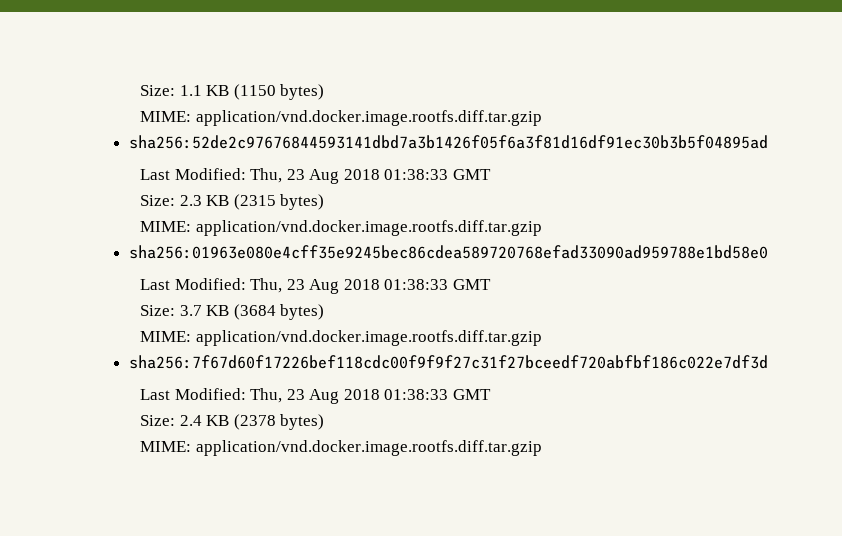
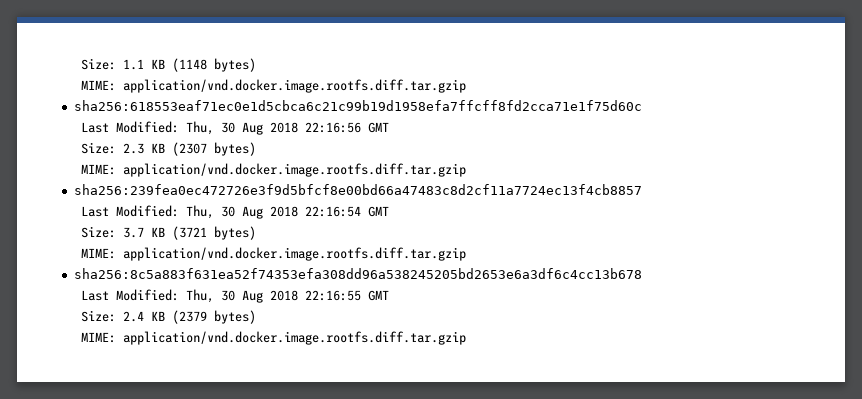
- Size: 1.1 KB (1150 bytes)
+ Size: 1.1 KB (1148 bytes)
  MIME: application/vnd.docker.image.rootfs.diff.tar.gzip
- sha256:52de2c97676844593141dbd7a3b1426f05f6a3f81d16df91ec30b3b5f04895ad
- Last Modified: Thu, 23 Aug 2018 01:38:33 GMT
+ sha256:618553eaf71ec0e1d5cbca6c21c99b19d1958efa7ffcff8fd2cca71e1f75d60c
+ Last Modified: Thu, 30 Aug 2018 22:16:56 GMT
- Size: 2.3 KB (2315 bytes)
+ Size: 2.3 KB (2307 bytes)
  MIME: application/vnd.docker.image.rootfs.diff.tar.gzip
- sha256:01963e080e4cff35e9245bec86cdea589720768efad33090ad959788e1bd58e0
- Last Modified: Thu, 23 Aug 2018 01:38:33 GMT
+ sha256:239fea0ec472726e3f9d5bfcf8e00bd66a47483c8d2cf11a7724ec13f4cb8857
+ Last Modified: Thu, 30 Aug 2018 22:16:54 GMT
- Size: 3.7 KB (3684 bytes)
+ Size: 3.7 KB (3721 bytes)
  MIME: application/vnd.docker.image.rootfs.diff.tar.gzip
- sha256:7f67d60f17226bef118cdc00f9f9f27c31f27bceedf720abfbf186c022e7df3d
- Last Modified: Thu, 23 Aug 2018 01:38:33 GMT
+ sha256:8c5a883f631ea52f74353efa308dd96a538245205bd2653e6a3df6c4cc13b678
+ Last Modified: Thu, 30 Aug 2018 22:16:55 GMT
- Size: 2.4 KB (2378 bytes)
+ Size: 2.4 KB (2379 bytes)

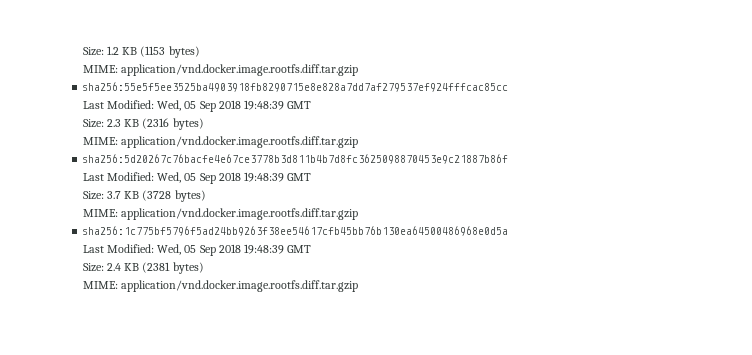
- Size: 1.1 KB (1148 bytes)
+ Size: 1.2 KB (1153 bytes)
  MIME: application/vnd.docker.image.rootfs.diff.tar.gzip
- sha256:618553eaf71ec0e1d5cbca6c21c99b19d1958efa7ffcff8fd2cca71e1f75d60c
- Last Modified: Thu, 30 Aug 2018 22:16:56 GMT
+ sha256:55e5f5ee3525ba4903918fb8290715e8e828a7dd7af279537ef924fffcac85cc
+ Last Modified: Wed, 05 Sep 2018 19:48:39 GMT
- Size: 2.3 KB (2307 bytes)
+ Size: 2.3 KB (2316 bytes)
  MIME: application/vnd.docker.image.rootfs.diff.tar.gzip
- sha256:239fea0ec472726e3f9d5bfcf8e00bd66a47483c8d2cf11a7724ec13f4cb8857
- Last Modified: Thu, 30 Aug 2018 22:16:54 GMT
+ sha256:5d20267c76bacfe4e67ce3778b3d811b4b7d8fc3625098870453e9c21887b86f
+ Last Modified: Wed, 05 Sep 2018 19:48:39 GMT
- Size: 3.7 KB (3721 bytes)
+ Size: 3.7 KB (3728 bytes)
  MIME: application/vnd.docker.image.rootfs.diff.tar.gzip
- sha256:8c5a883f631ea52f74353efa308dd96a538245205bd2653e6a3df6c4cc13b678
- Last Modified: Thu, 30 Aug 2018 22:16:55 GMT
+ sha256:1c775bf5796f5ad24bb9263f38ee54617cfb45bb76b130ea64500486968e0d5a
+ Last Modified: Wed, 05 Sep 2018 19:48:39 GMT
- Size: 2.4 KB (2379 bytes)
+ Size: 2.4 KB (2381 bytes)

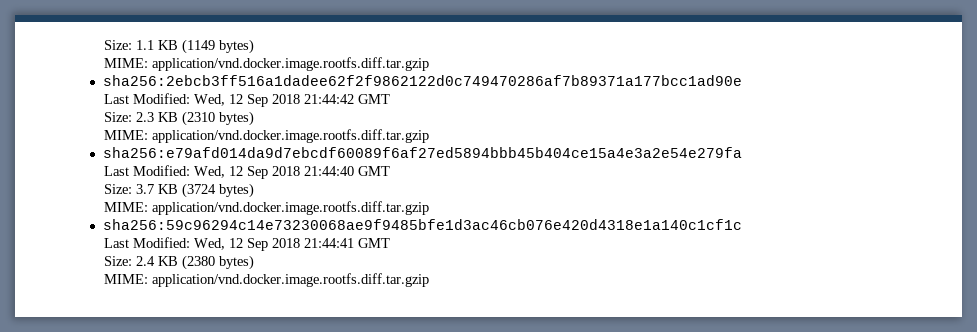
- Size: 1.2 KB (1153 bytes)
+ Size: 1.1 KB (1149 bytes)
  MIME: application/vnd.docker.image.rootfs.diff.tar.gzip
- sha256:55e5f5ee3525ba4903918fb8290715e8e828a7dd7af279537ef924fffcac85cc
- Last Modified: Wed, 05 Sep 2018 19:48:39 GMT
+ sha256:2ebcb3ff516a1dadee62f2f9862122d0c749470286af7b89371a177bcc1ad90e
+ Last Modified: Wed, 12 Sep 2018 21:44:42 GMT
- Size: 2.3 KB (2316 bytes)
+ Size: 2.3 KB (2310 bytes)
  MIME: application/vnd.docker.image.rootfs.diff.tar.gzip
- sha256:5d20267c76bacfe4e67ce3778b3d811b4b7d8fc3625098870453e9c21887b86f
- Last Modified: Wed, 05 Sep 2018 19:48:39 GMT
+ sha256:e79afd014da9d7ebcdf60089f6af27ed5894bbb45b404ce15a4e3a2e54e279fa
+ Last Modified: Wed, 12 Sep 2018 21:44:40 GMT
- Size: 3.7 KB (3728 bytes)
+ Size: 3.7 KB (3724 bytes)
  MIME: application/vnd.docker.image.rootfs.diff.tar.gzip
- sha256:1c775bf5796f5ad24bb9263f38ee54617cfb45bb76b130ea64500486968e0d5a
- Last Modified: Wed, 05 Sep 2018 19:48:39 GMT
+ sha256:59c96294c14e73230068ae9f9485bfe1d3ac46cb076e420d4318e1a140c1cf1c
+ Last Modified: Wed, 12 Sep 2018 21:44:41 GMT
- Size: 2.4 KB (2381 bytes)
+ Size: 2.4 KB (2380 bytes)

